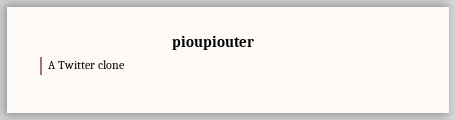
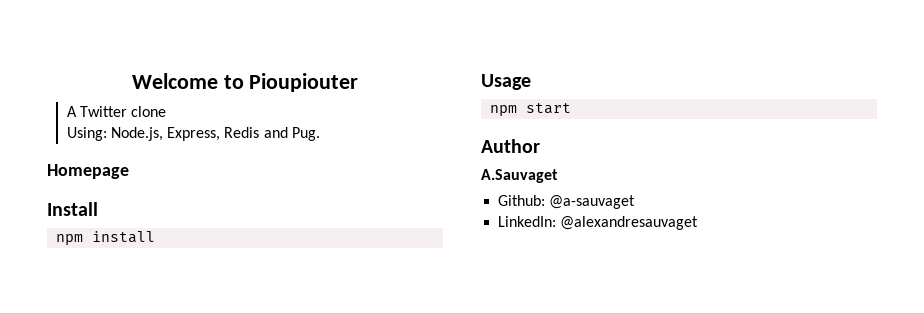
- pioupiouter
+ Welcome to Pioupiouter
+ Using: Node.js, Express, Redis and Pug.
+ Homepage
+ Install
+ npm install
+ Usage
+ npm start
+ Author
+ A.Sauvaget
+ Github: @a-sauvaget
+ LinkedIn: @alexandresauvaget

